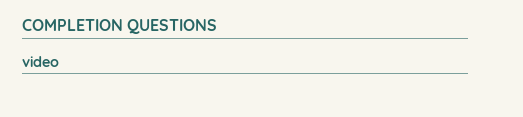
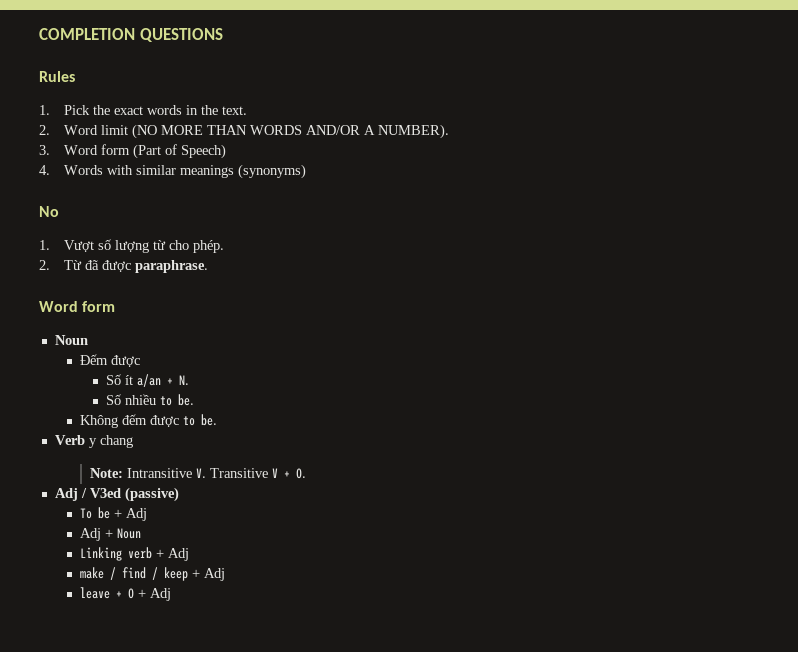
- video
+ Rules
+ 1. Pick the exact words in the text.
+ 2. Word limit (NO MORE THAN WORDS AND/OR A NUMBER).
+ 3. Word form (Part of Speech)
+ 4. Words with similar meanings (synonyms)
+ No
+ 1. Vượt số lượng từ cho phép.
+ 2. Từ đã được paraphrase.
+ Word form
+ Noun
+ Đếm được
+ Số ít a/an + N.
+ Số nhiều to be.
+ Không đếm được to be.
+ Verb y chang
+ Note: Intransitive V. Transitive V + O.
+ Adj / V3ed (passive)
+ To be + Adj
+ Adj + Noun
+ Linking verb + Adj
+ make / find / keep + Adj
+ leave + O + Adj

